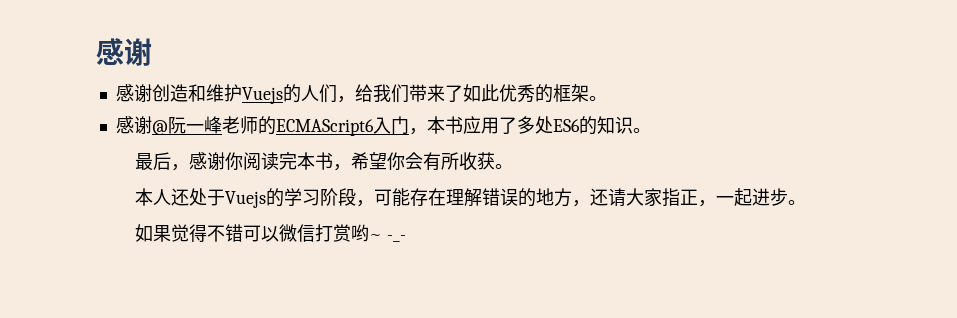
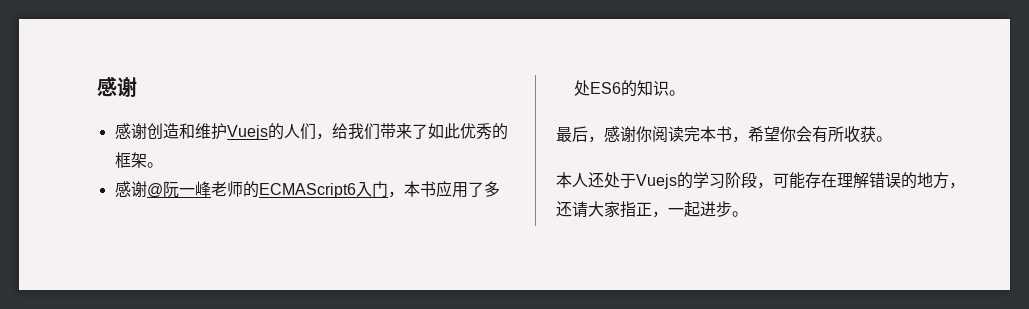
- 如果觉得不错可以微信打赏哟~ -_-

